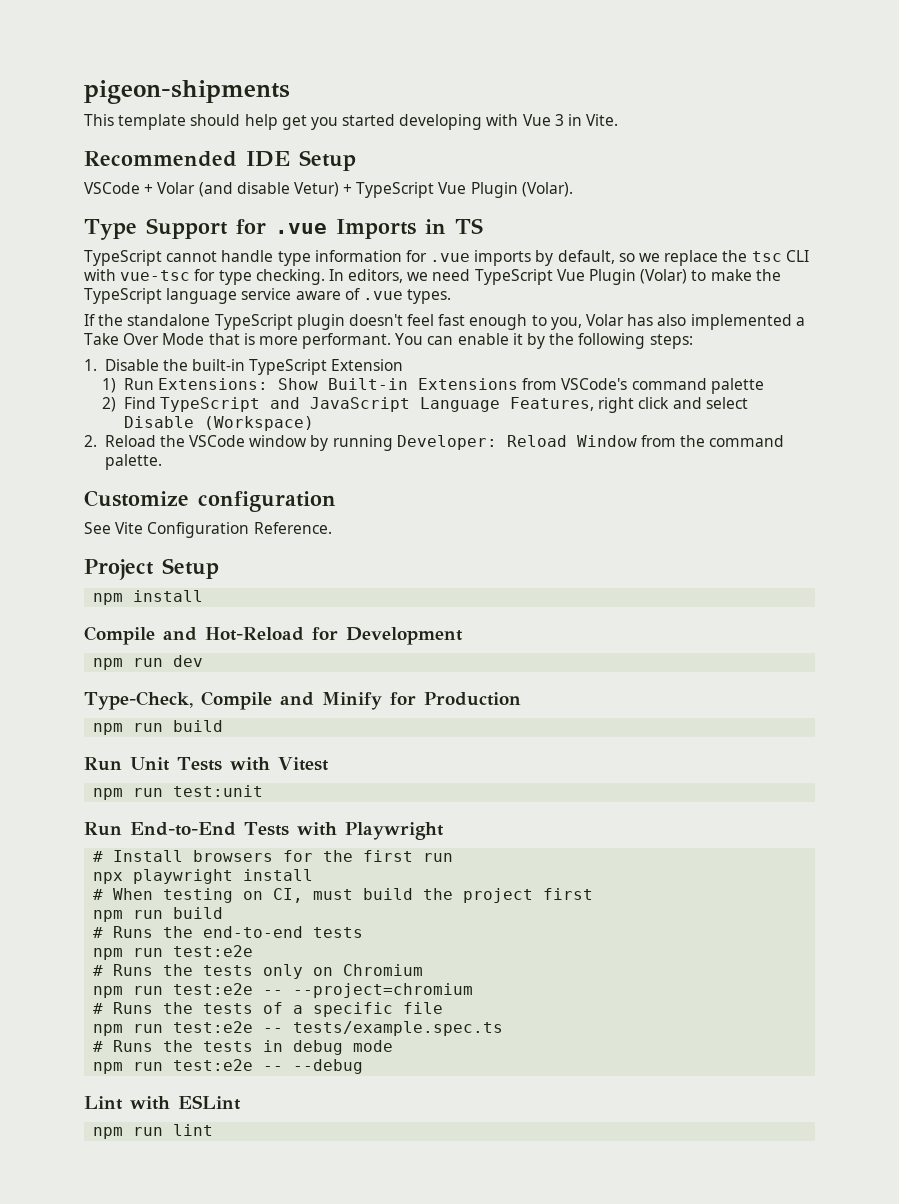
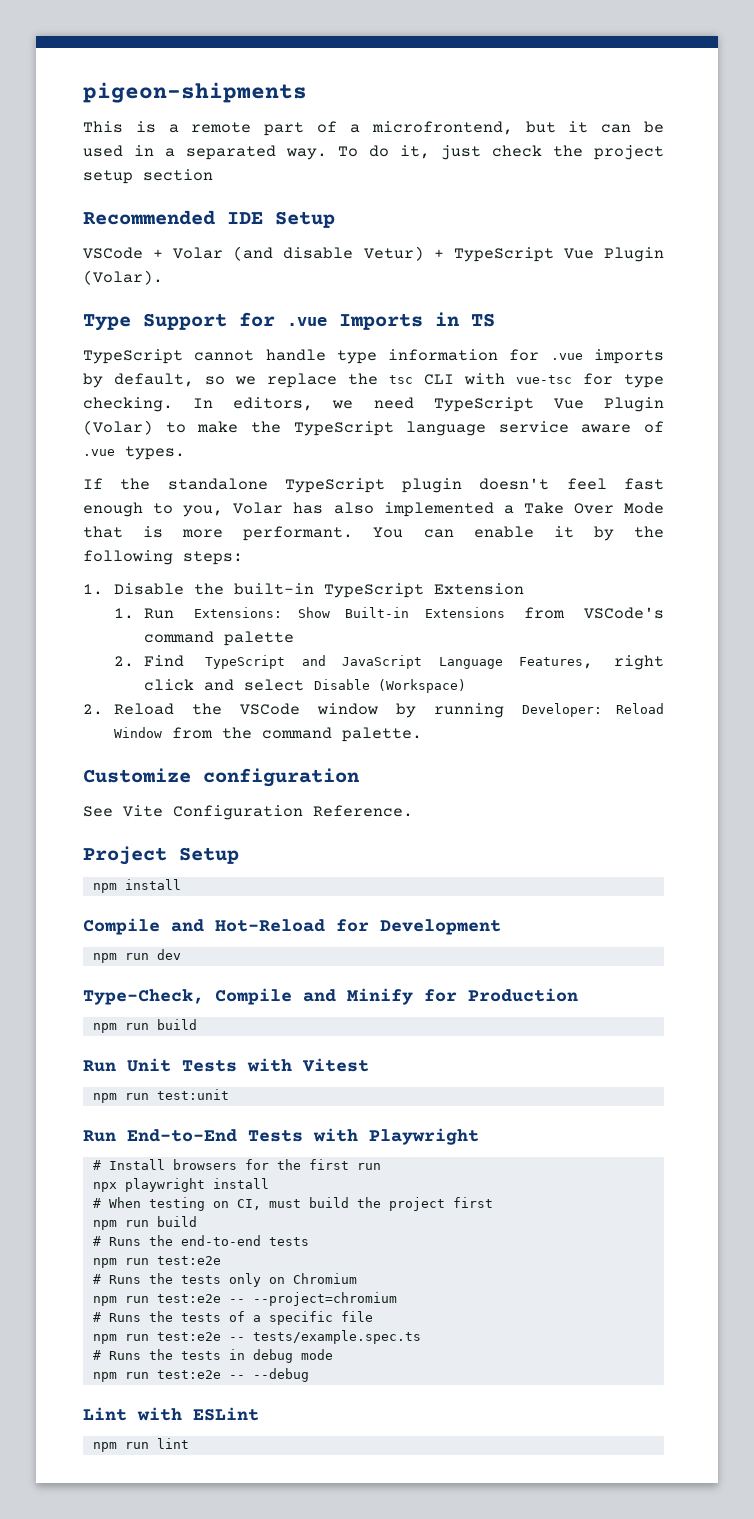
- This template should help get you started developing with Vue 3 in Vite.
+ This is a remote part of a microfrontend, but it can be used in a separated way. To do it, just check the project setup section
- 1) Run Extensions: Show Built-in Extensions from VSCode's command palette
+ 1. Run Extensions: Show Built-in Extensions from VSCode's command palette
- 2) Find TypeScript and JavaScript Language Features, right click and select Disable (Workspace)
+ 2. Find TypeScript and JavaScript Language Features, right click and select Disable (Workspace)

